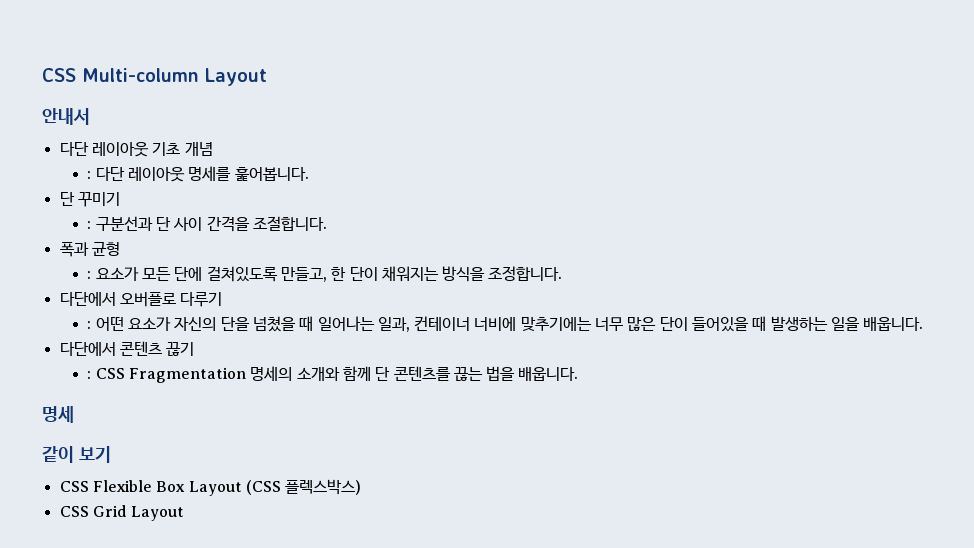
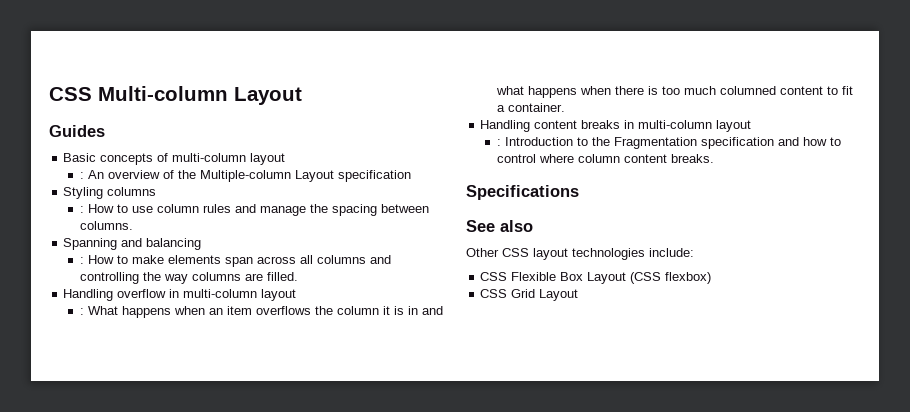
- 안내서
- 다단 레이아웃 기초 개념
- : 다단 레이아웃 명세를 훑어봅니다.
- 단 꾸미기
- : 구분선과 단 사이 간격을 조절합니다.
- 폭과 균형
- : 요소가 모든 단에 걸쳐있도록 만들고, 한 단이 채워지는 방식을 조정합니다.
- 다단에서 오버플로 다루기
- : 어떤 요소가 자신의 단을 넘쳤을 때 일어나는 일과, 컨테이너 너비에 맞추기에는 너무 많은 단이 들어있을 때 발생하는 일을 배웁니다.
- 다단에서 콘텐츠 끊기
- : CSS Fragmentation 명세의 소개와 함께 단 콘텐츠를 끊는 법을 배웁니다.
- 명세
- 같이 보기
+ Guides
+ Basic concepts of multi-column layout
+ : An overview of the Multiple-column Layout specification
+ Styling columns
+ : How to use column rules and manage the spacing between columns.
+ Spanning and balancing
+ : How to make elements span across all columns and controlling the way columns are filled.
+ Handling overflow in multi-column layout
+ : What happens when an item overflows the column it is in and what happens when there is too much columned content to fit a container.
+ Handling content breaks in multi-column layout
+ : Introduction to the Fragmentation specification and how to control where column content breaks.
+ Specifications
+ See also
+ Other CSS layout technologies include:
- CSS Flexible Box Layout (CSS 플렉스박스)
+ CSS Flexible Box Layout (CSS flexbox)

